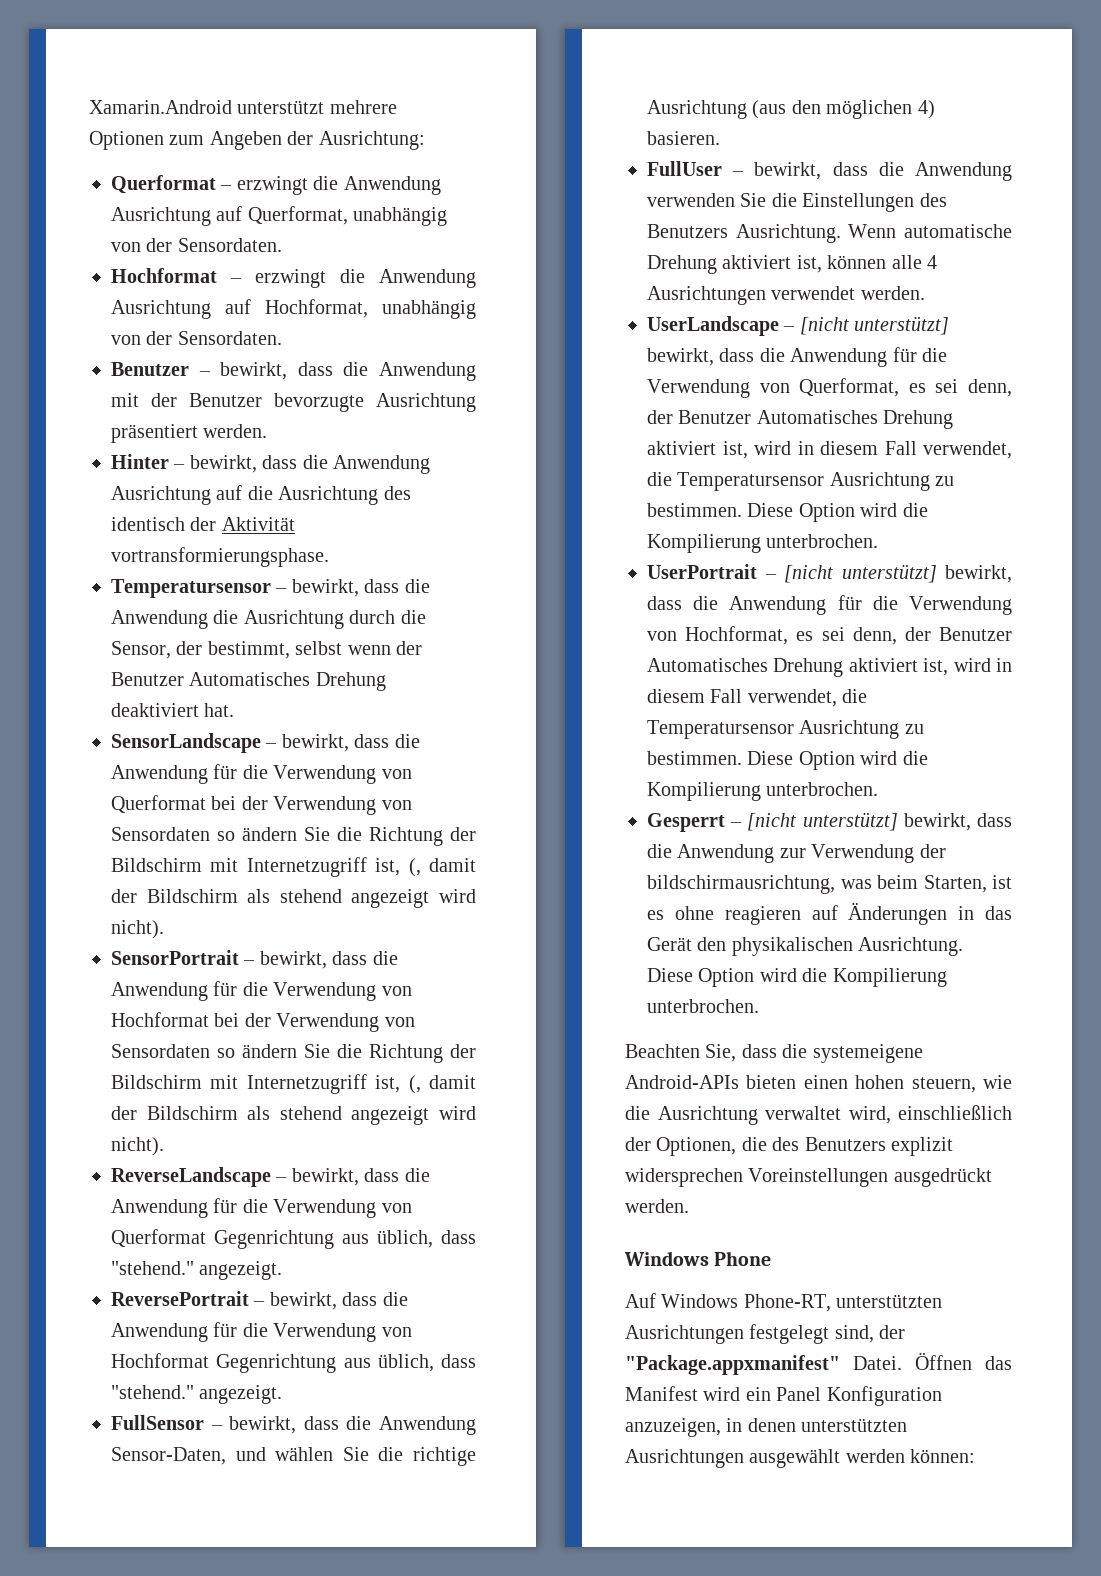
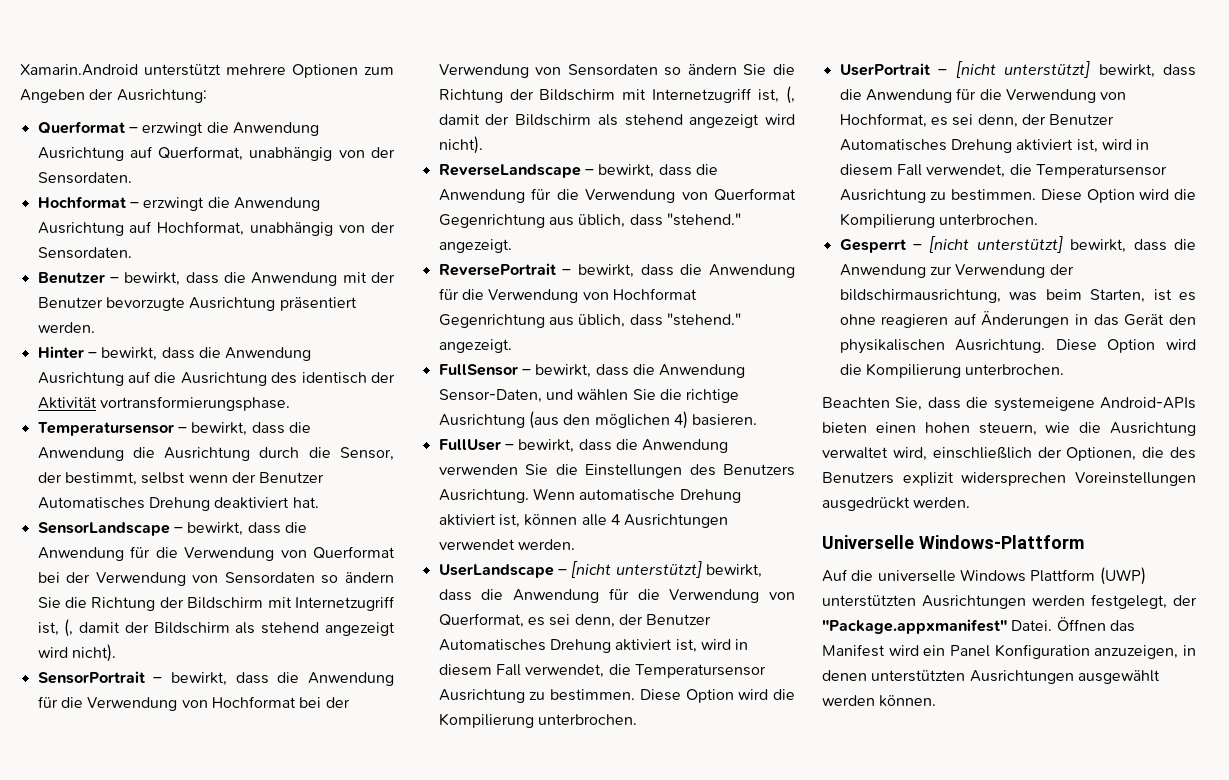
- Windows Phone
+ Universelle Windows-Plattform
- Auf Windows Phone-RT, unterstützten Ausrichtungen festgelegt sind, der "Package.appxmanifest" Datei.
+ Auf die universelle Windows Plattform (UWP) unterstützten Ausrichtungen werden festgelegt, der "Package.appxmanifest" Datei.
- Öffnen das Manifest wird ein Panel Konfiguration anzuzeigen, in denen unterstützten Ausrichtungen ausgewählt werden können:
+ Öffnen das Manifest wird ein Panel Konfiguration anzuzeigen, in denen unterstützten Ausrichtungen ausgewählt werden können.

